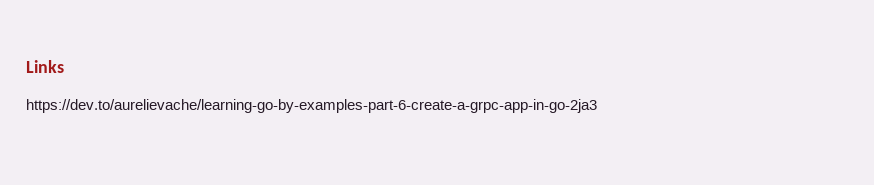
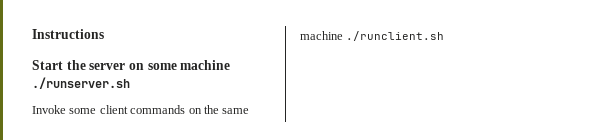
- Links
- https://dev.to/aurelievache/learning-go-by-examples-part-6-create-a-grpc-app-in-go-2ja3
+ Instructions
+ Start the server on some machine ./runserver.sh
+ Invoke some client commands on the same machine ./runclient.sh

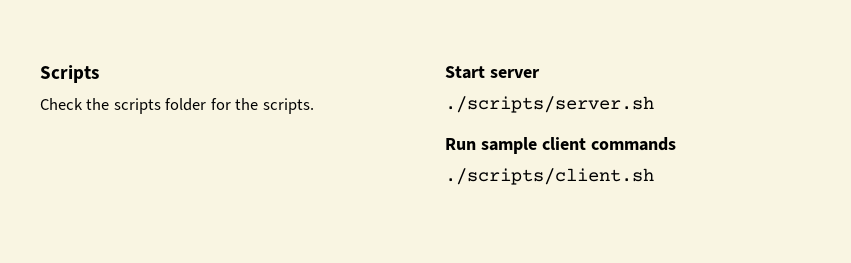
- Instructions
+ Scripts
+ Check the scripts folder for the scripts.
- Start the server on some machine ./runserver.sh
- Invoke some client commands on the same machine ./runclient.sh
+ Start server
+ ./scripts/server.sh
+ Run sample client commands
+ ./scripts/client.sh

